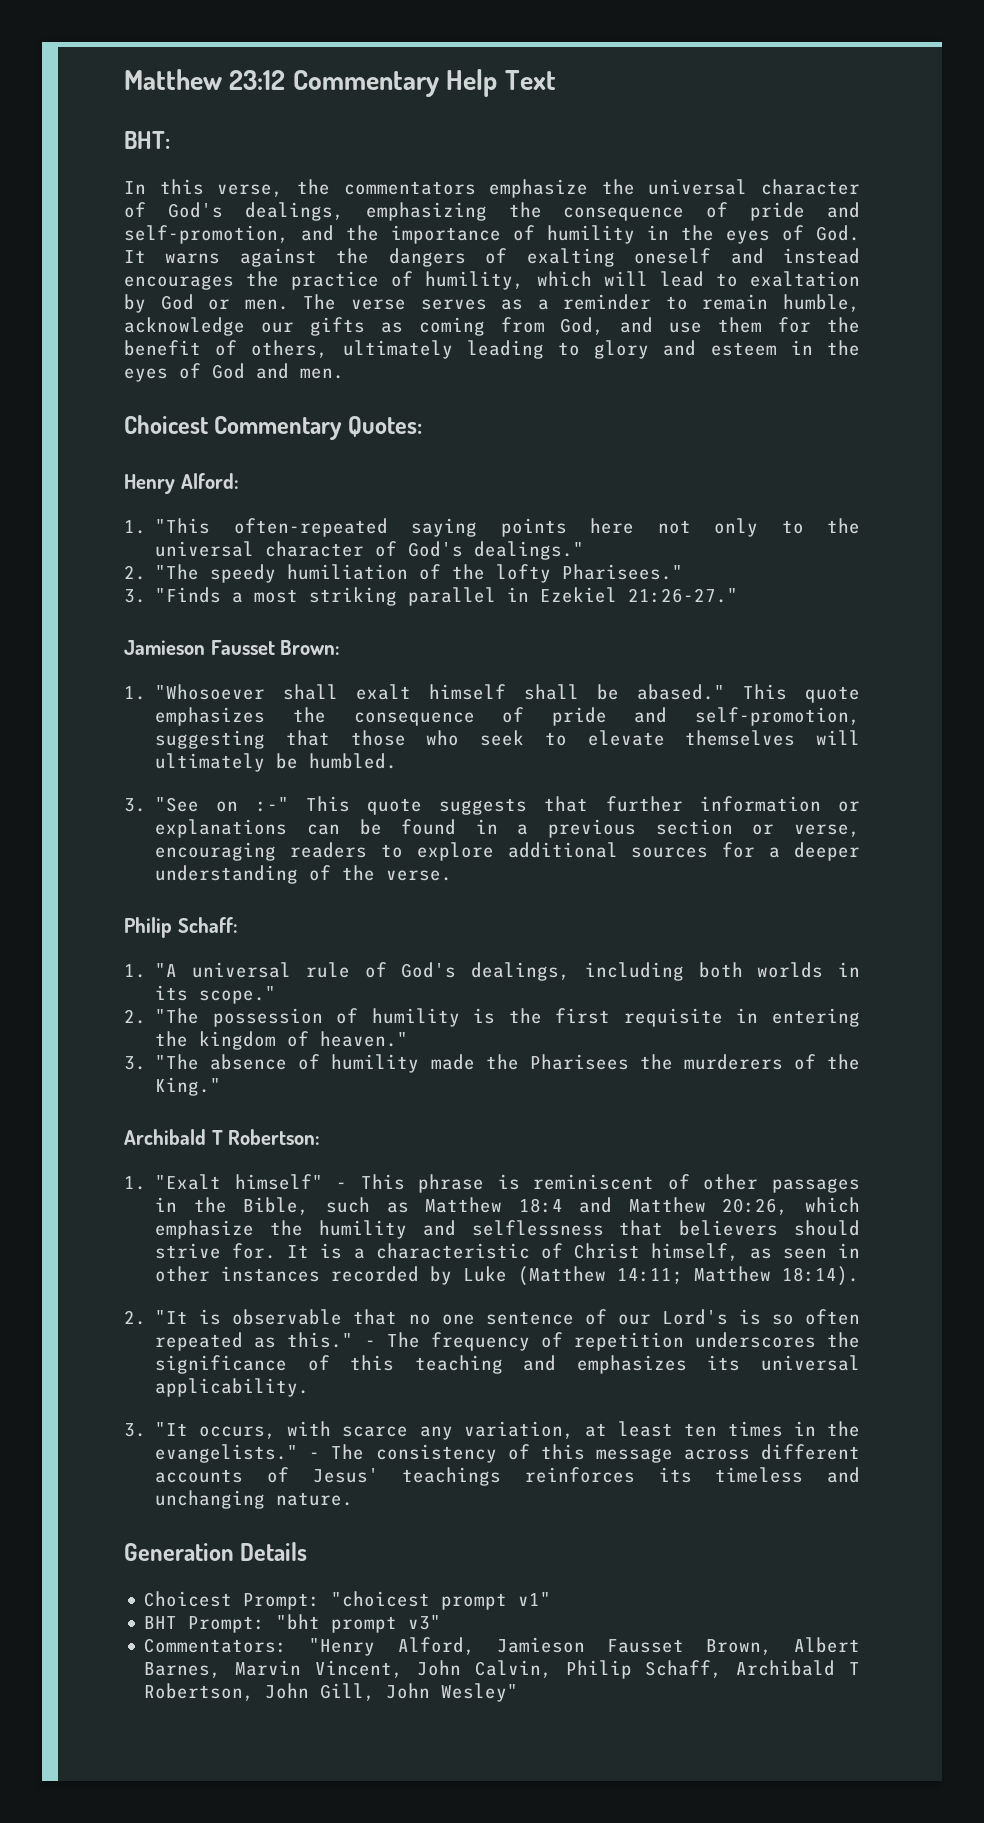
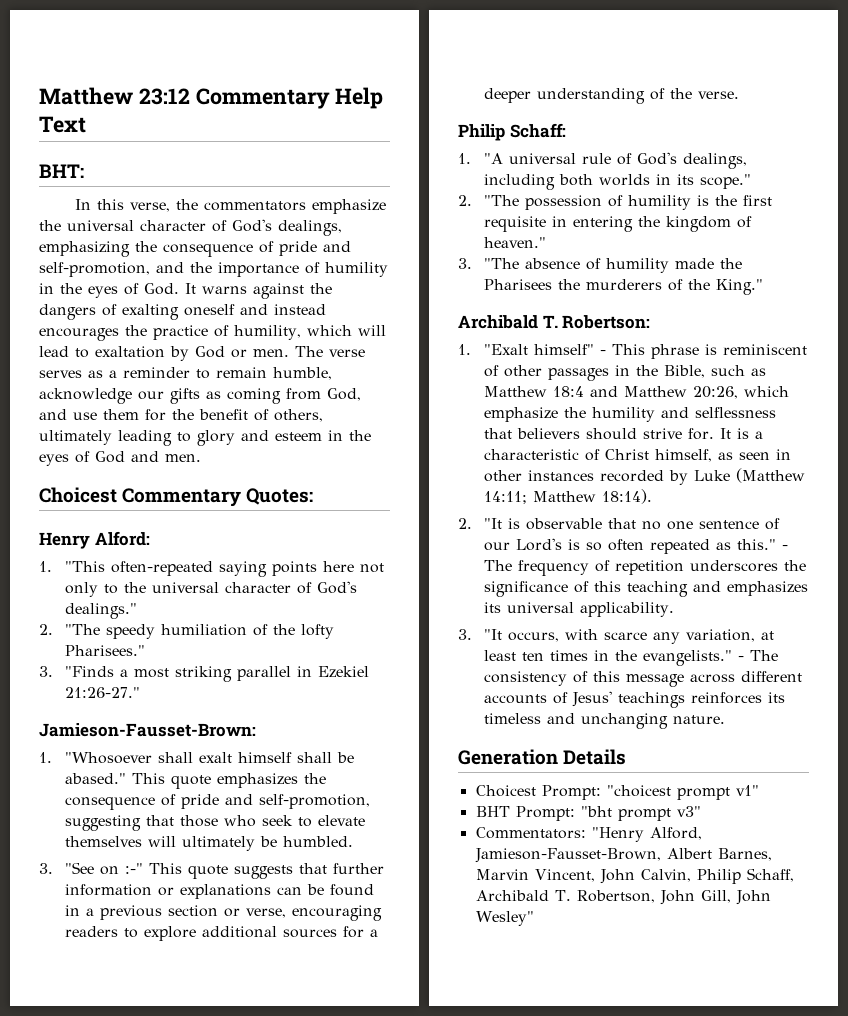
- Jamieson Fausset Brown:
+ Jamieson-Fausset-Brown:
- Archibald T Robertson:
+ Archibald T. Robertson:
- Commentators: "Henry Alford, Jamieson Fausset Brown, Albert Barnes, Marvin Vincent, John Calvin, Philip Schaff, Archibald T Robertson, John Gill, John Wesley"
+ Commentators: "Henry Alford, Jamieson-Fausset-Brown, Albert Barnes, Marvin Vincent, John Calvin, Philip Schaff, Archibald T. Robertson, John Gill, John Wesley"

